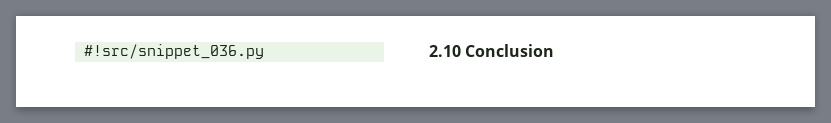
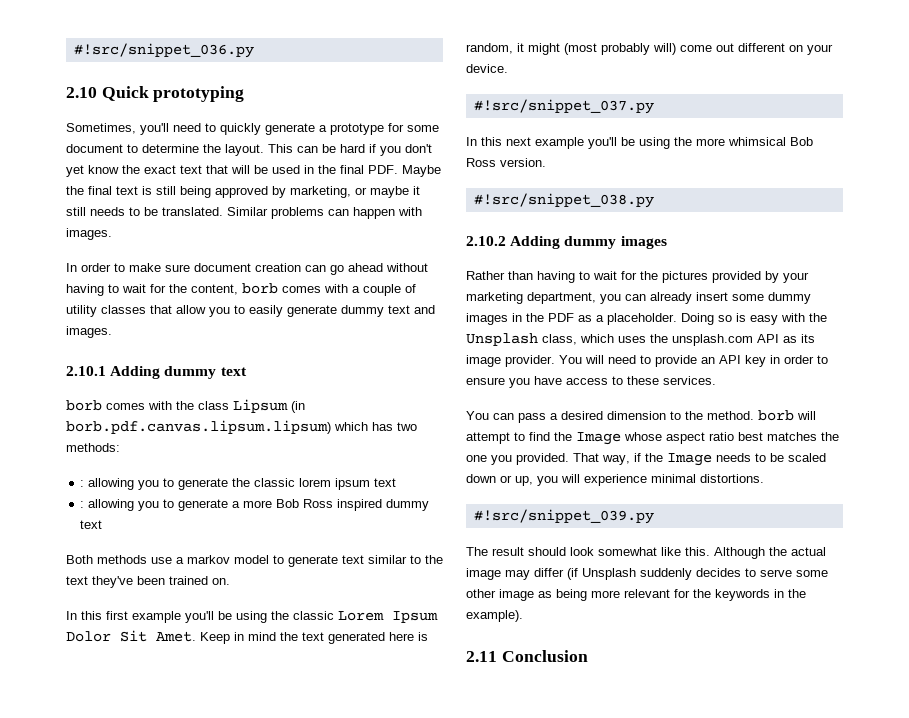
- 2.10 Conclusion
+ 2.10 Quick prototyping
+ Sometimes, you'll need to quickly generate a prototype for some document to determine the layout. This can be hard if you don't yet know the exact text that will be used in the final PDF. Maybe the final text is still being approved by marketing, or maybe it still needs to be translated. Similar problems can happen with images.
+ In order to make sure document creation can go ahead without having to wait for the content, borb comes with a couple of utility classes that allow you to easily generate dummy text and images.
+ 2.10.1 Adding dummy text
+ borb comes with the class Lipsum (in borb.pdf.canvas.lipsum.lipsum) which has two methods:
+ : allowing you to generate the classic lorem ipsum text
+ : allowing you to generate a more Bob Ross inspired dummy text
+ Both methods use a markov model to generate text similar to the text they've been trained on.
+ In this first example you'll be using the classic Lorem Ipsum Dolor Sit Amet. Keep in mind the text generated here is random, it might (most probably will) come out different on your device.
+ #!src/snippet_037.py
+ In this next example you'll be using the more whimsical Bob Ross version.
+ #!src/snippet_038.py
+ 2.10.2 Adding dummy images
+ Rather than having to wait for the pictures provided by your marketing department, you can already insert some dummy images in the PDF as a placeholder. Doing so is easy with the Unsplash class, which uses the unsplash.com API as its image provider. You will need to provide an API key in order to ensure you have access to these services.
+ You can pass a desired dimension to the method. borb will attempt to find the Image whose aspect ratio best matches the one you provided. That way, if the Image needs to be scaled down or up, you will experience minimal distortions.
+ #!src/snippet_039.py
+ The result should look somewhat like this. Although the actual image may differ (if Unsplash suddenly decides to serve some other image as being more relevant for the keywords in the example).
+ 2.11 Conclusion

